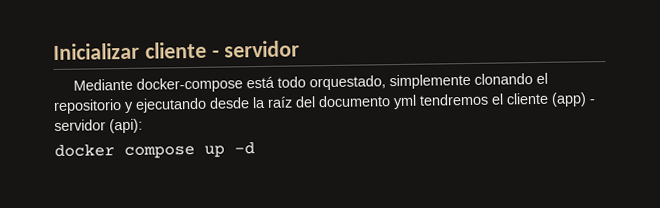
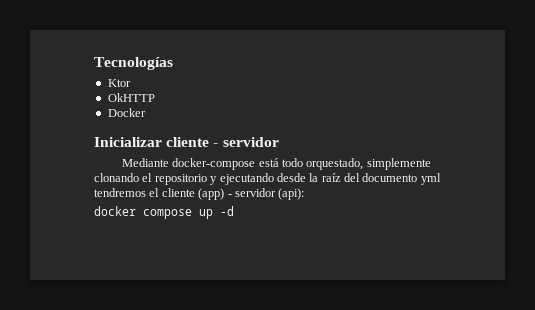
+ Tecnologías
+ Ktor
+ OkHTTP
+ Docker

